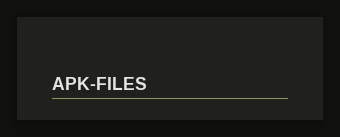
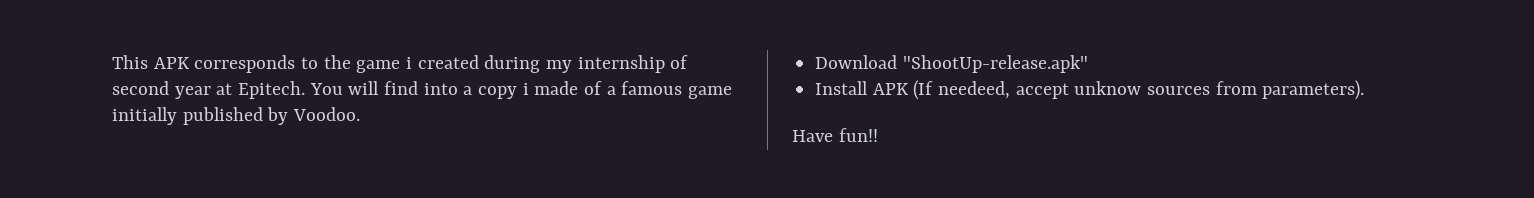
- APK-FILES
+ This APK corresponds to the game i created during my internship of second year at Epitech. You will find into a copy i made of a famous game initially published by Voodoo.
+ Download "ShootUp-release.apk"
+ Install APK (If needeed, accept unknow sources from parameters).
+ Have fun!!

